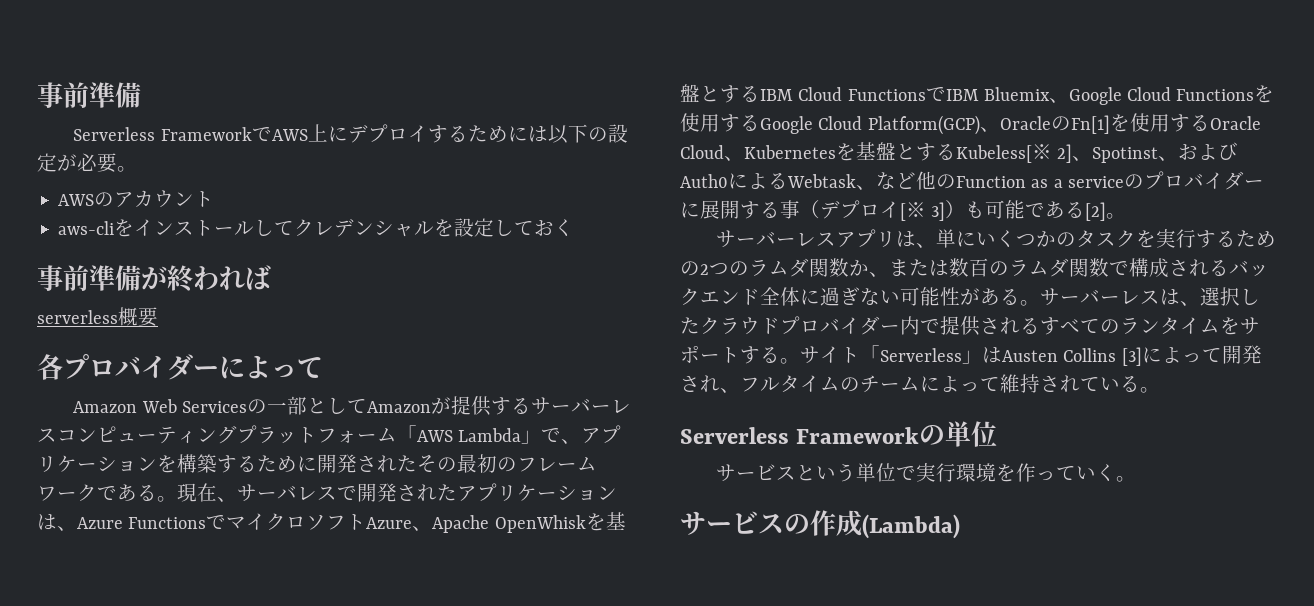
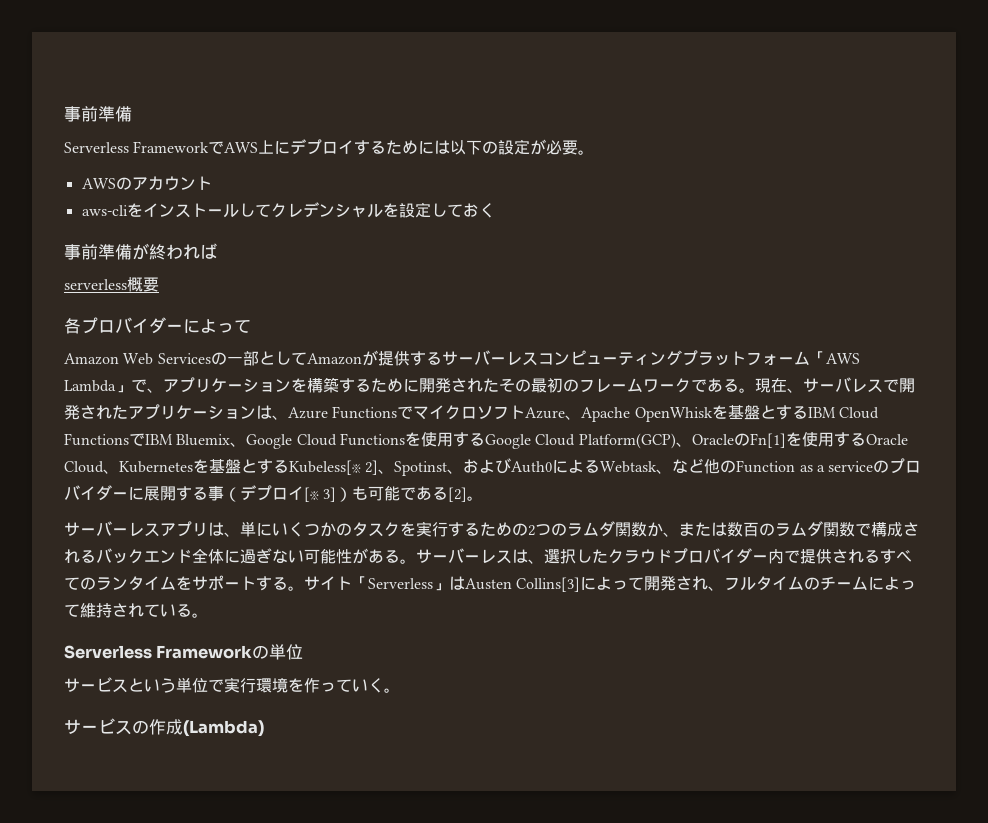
- サイト「Serverless」はAusten Collins [3]によって開発され、フルタイムのチームによって維持されている。
+ サイト「Serverless」はAusten Collins[3]によって開発され、フルタイムのチームによって維持されている。

